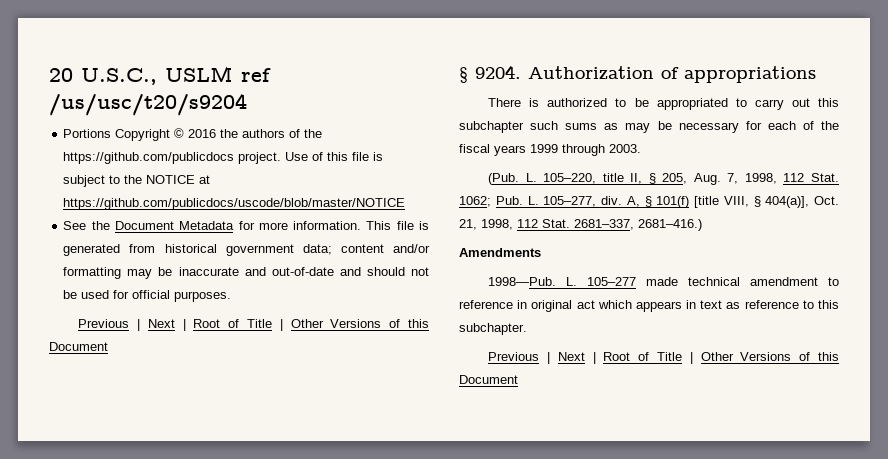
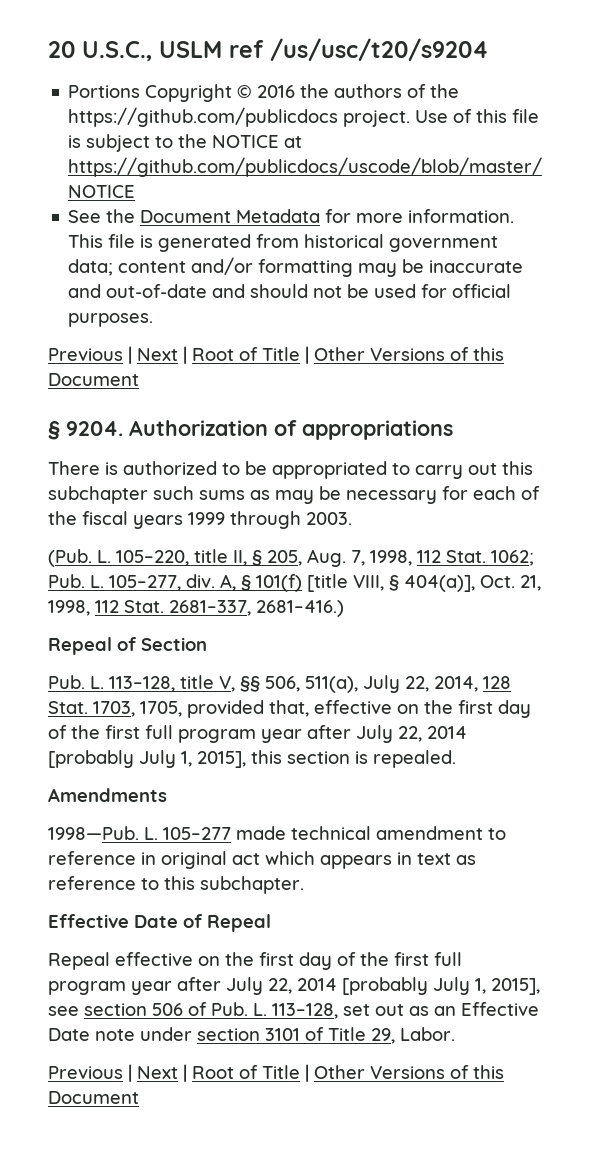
+ Repeal of Section
+ Pub. L. 113–128, title V, §§ 506, 511(a), July 22, 2014, 128 Stat. 1703, 1705, provided that, effective on the first day of the first full program year after July 22, 2014 [probably July 1, 2015], this section is repealed.
+ Effective Date of Repeal
+ Repeal effective on the first day of the first full program year after July 22, 2014 [probably July 1, 2015], see section 506 of Pub. L. 113–128, set out as an Effective Date note under section 3101 of Title 29, Labor.

